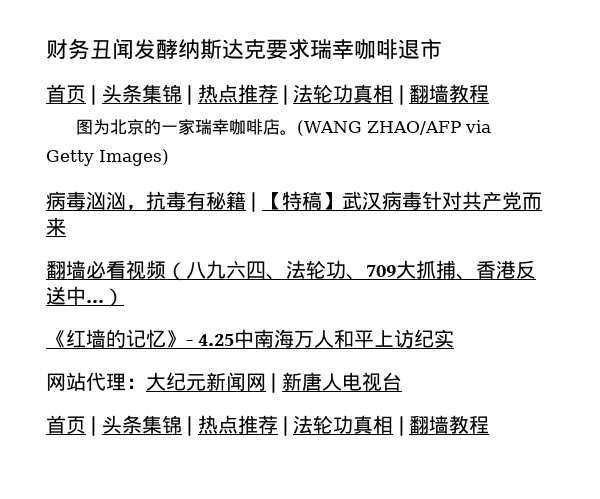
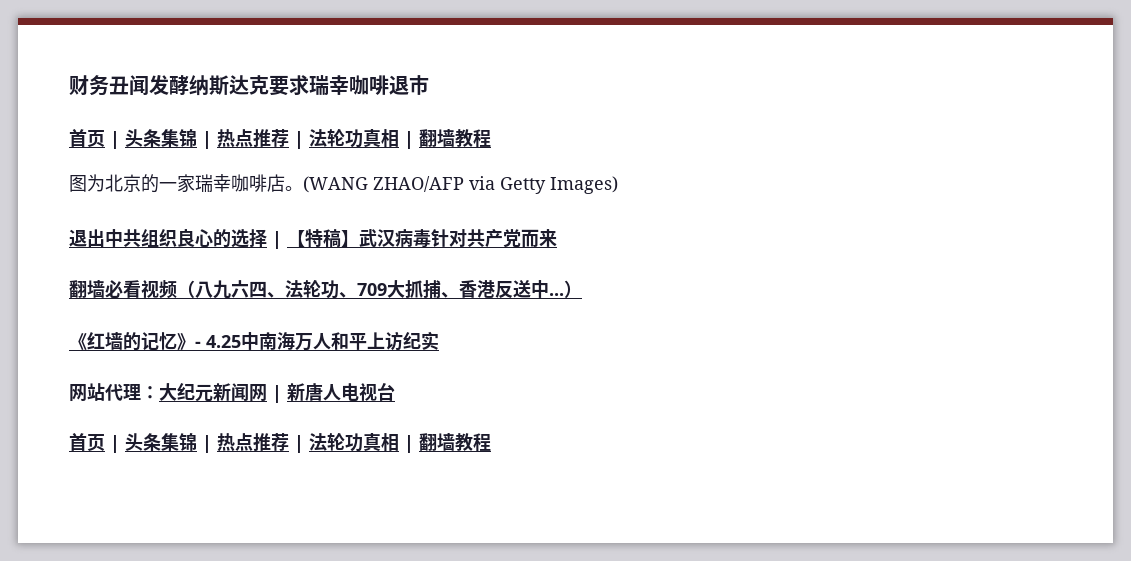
- 病毒汹汹，抗毒有秘籍 | 【特稿】武汉病毒针对共产党而来
+ 退出中共组织良心的选择 | 【特稿】武汉病毒针对共产党而来

